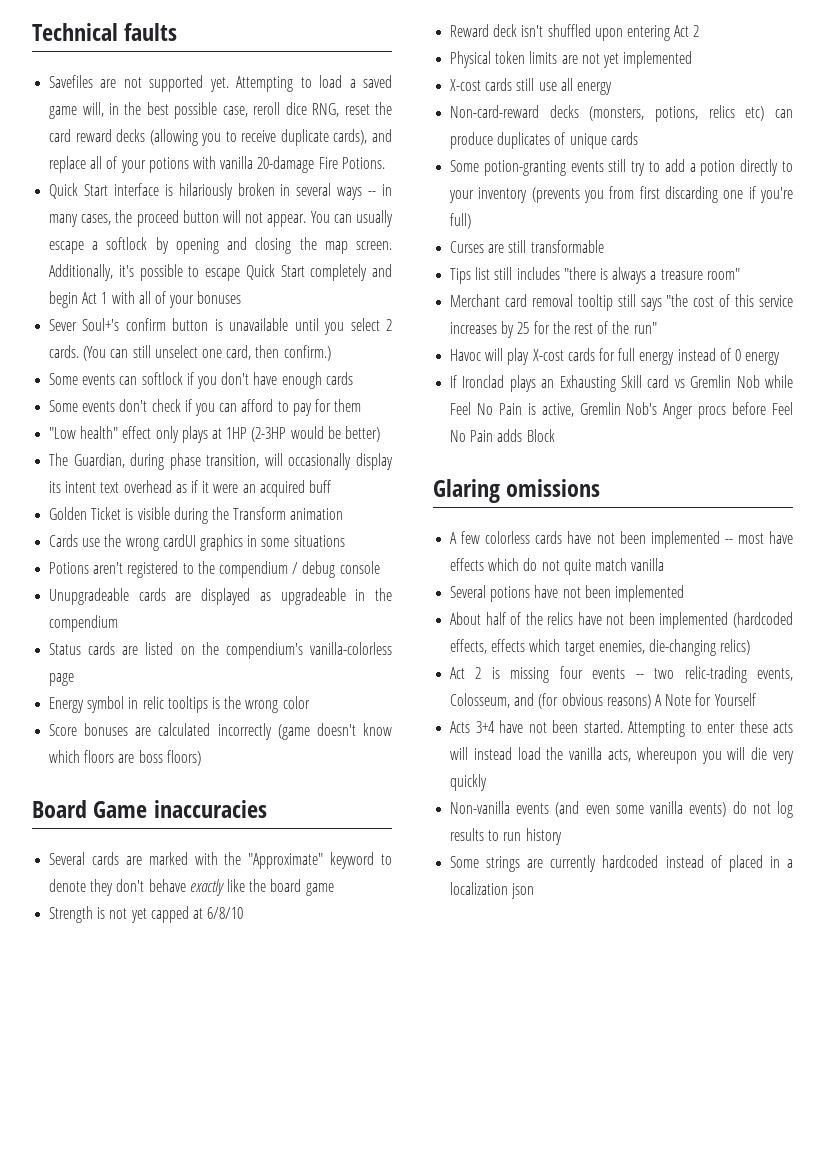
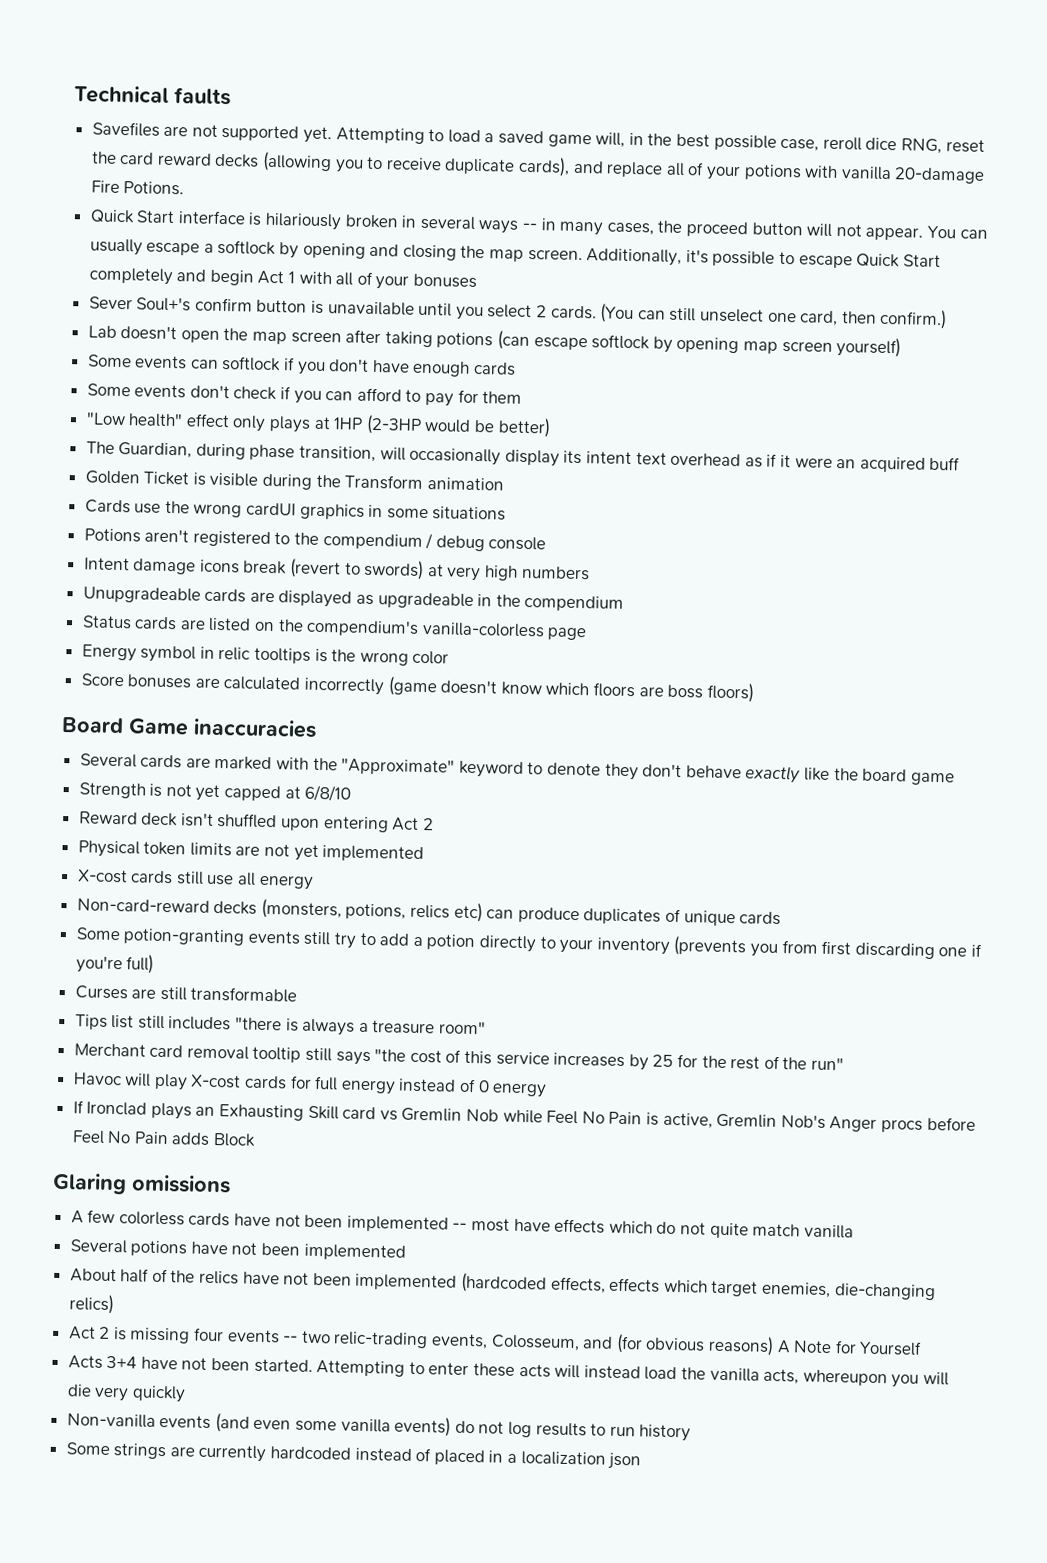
+ Lab doesn't open the map screen after taking potions (can escape softlock by opening map screen yourself)
+ Intent damage icons break (revert to swords) at very high numbers

